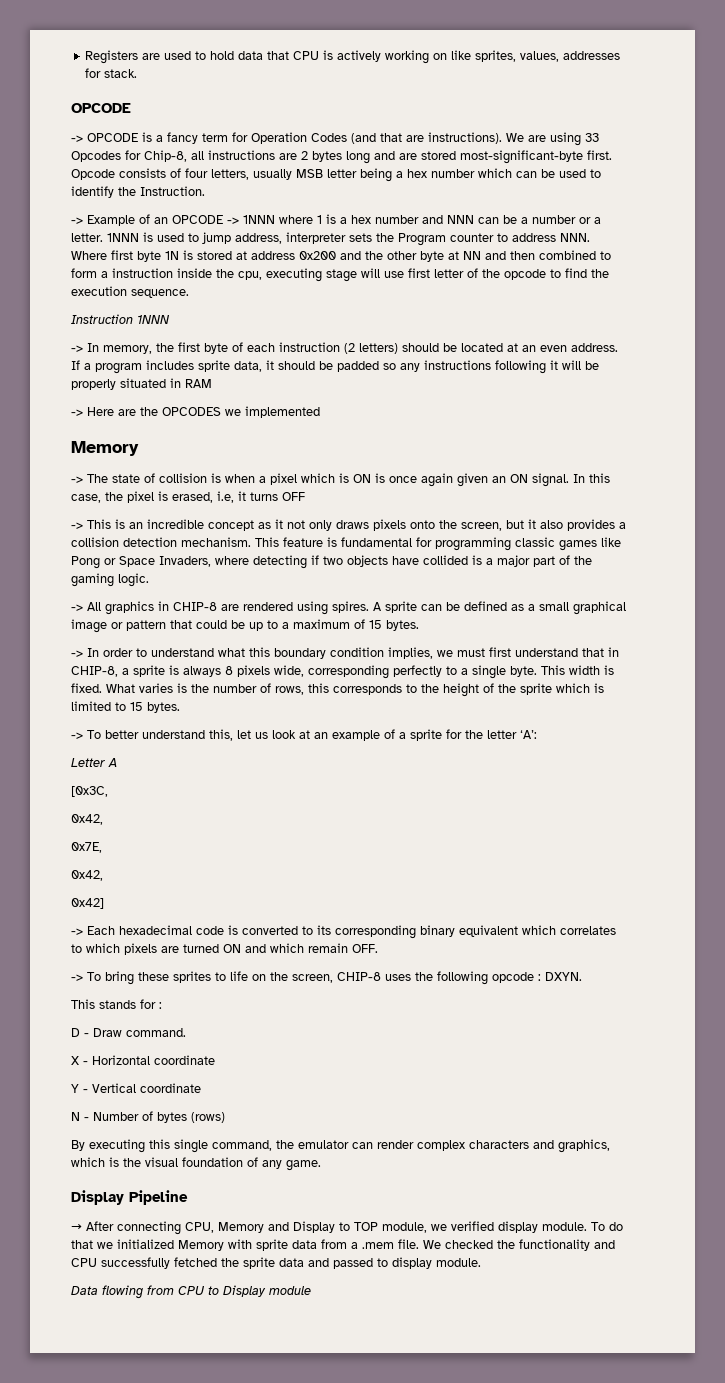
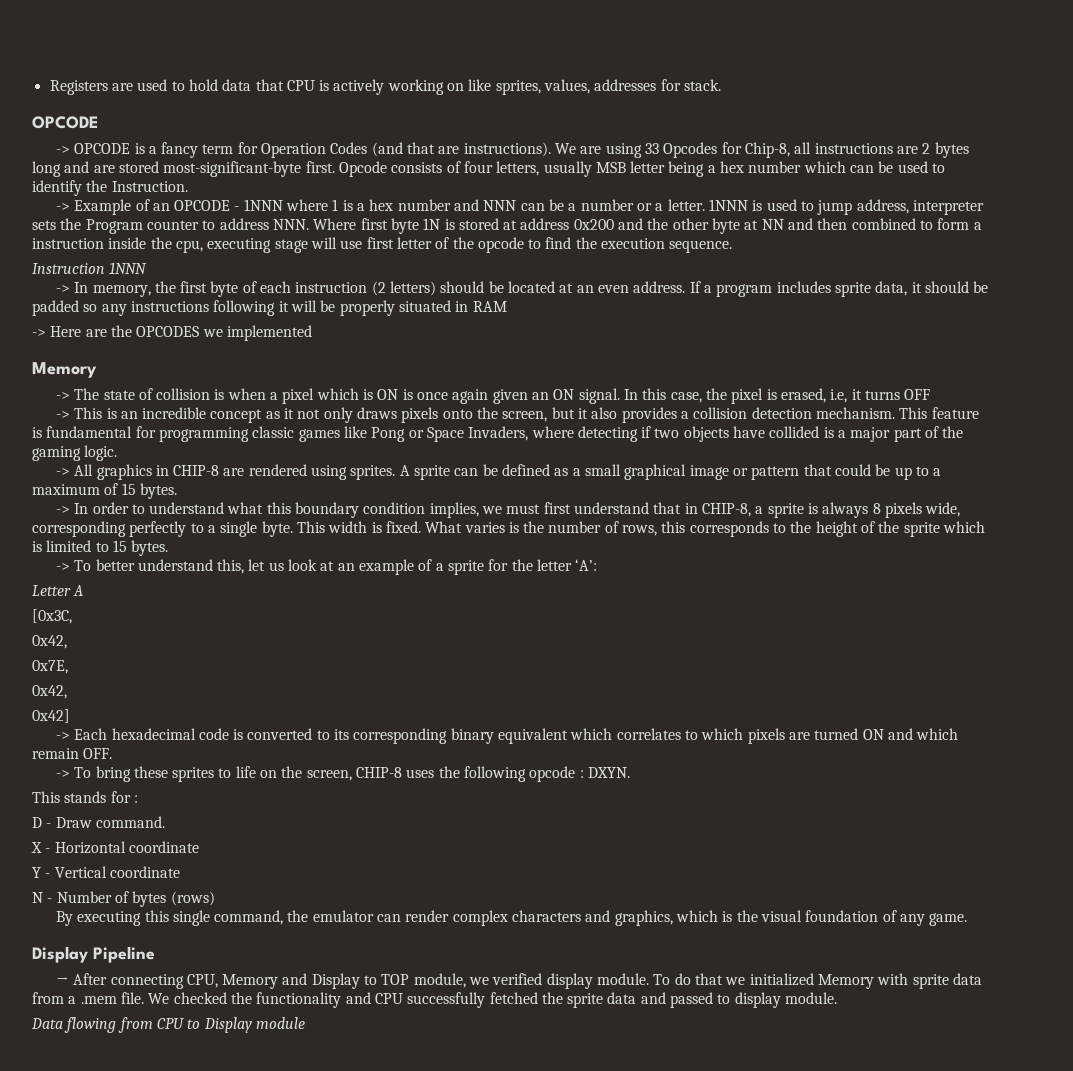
- -> Example of an OPCODE -> 1NNN where 1 is a hex number and NNN can be a number or a letter.
+ -> Example of an OPCODE - 1NNN where 1 is a hex number and NNN can be a number or a letter.
- -> All graphics in CHIP-8 are rendered using spires.
+ -> All graphics in CHIP-8 are rendered using sprites.

